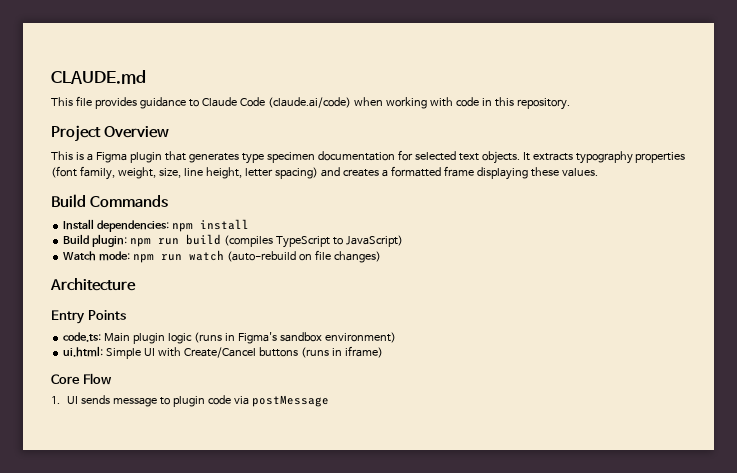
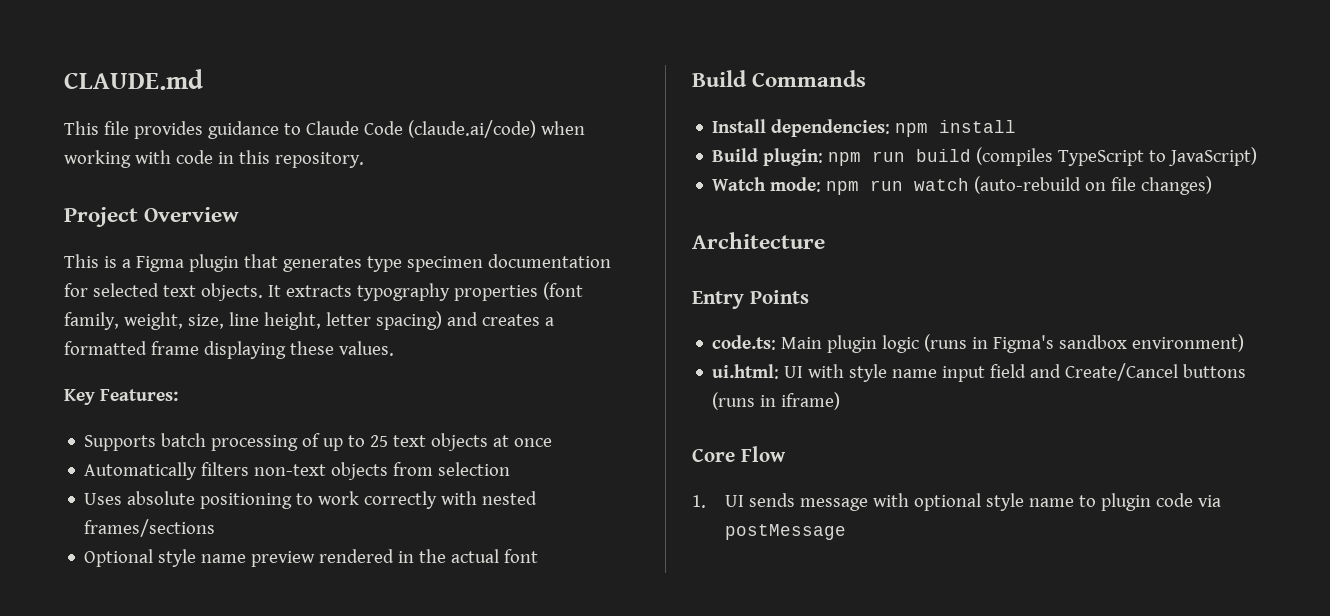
+ Key Features:
+ Supports batch processing of up to 25 text objects at once
+ Automatically filters non-text objects from selection
+ Uses absolute positioning to work correctly with nested frames/sections
+ Optional style name preview rendered in the actual font
- ui.html: Simple UI with Create/Cancel buttons (runs in iframe)
+ ui.html: UI with style name input field and Create/Cancel buttons (runs in iframe)
- 1. UI sends message to plugin code via postMessage
+ 1. UI sends message with optional style name to plugin code via postMessage

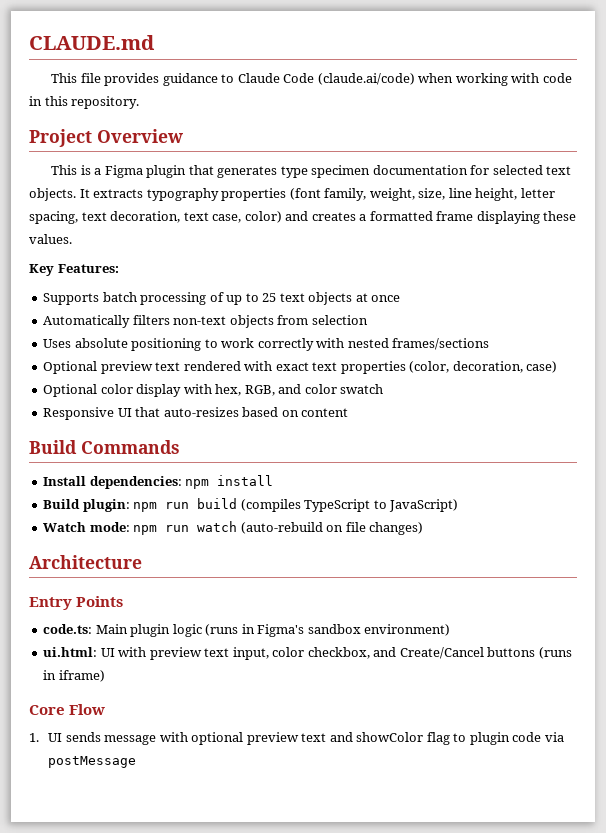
- It extracts typography properties (font family, weight, size, line height, letter spacing) and creates a formatted frame displaying these values.
+ It extracts typography properties (font family, weight, size, line height, letter spacing, text decoration, text case, color) and creates a formatted frame displaying these values.
- Optional style name preview rendered in the actual font
+ Optional preview text rendered with exact text properties (color, decoration, case)
+ Optional color display with hex, RGB, and color swatch
+ Responsive UI that auto-resizes based on content
- ui.html: UI with style name input field and Create/Cancel buttons (runs in iframe)
+ ui.html: UI with preview text input, color checkbox, and Create/Cancel buttons (runs in iframe)
- 1. UI sends message with optional style name to plugin code via postMessage
+ 1. UI sends message with optional preview text and showColor flag to plugin code via postMessage

